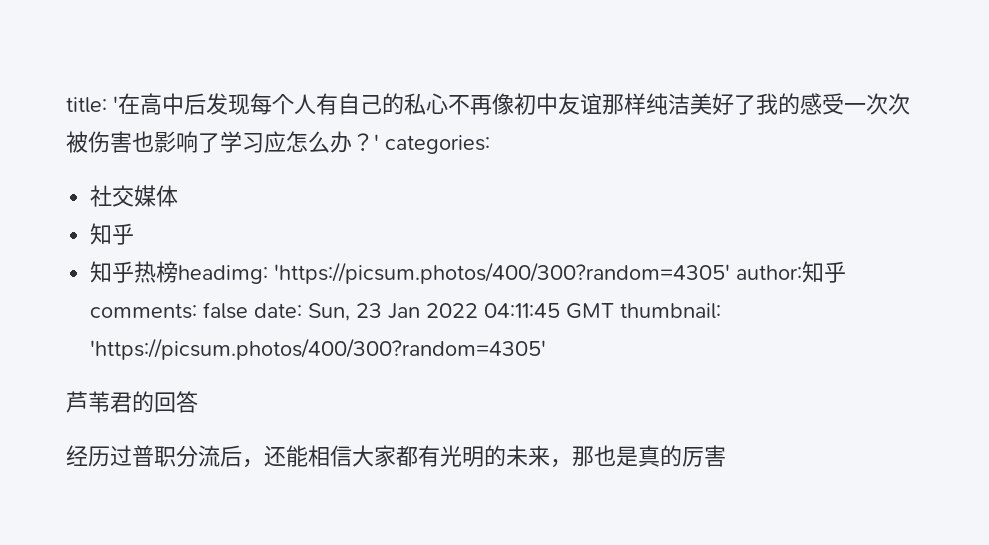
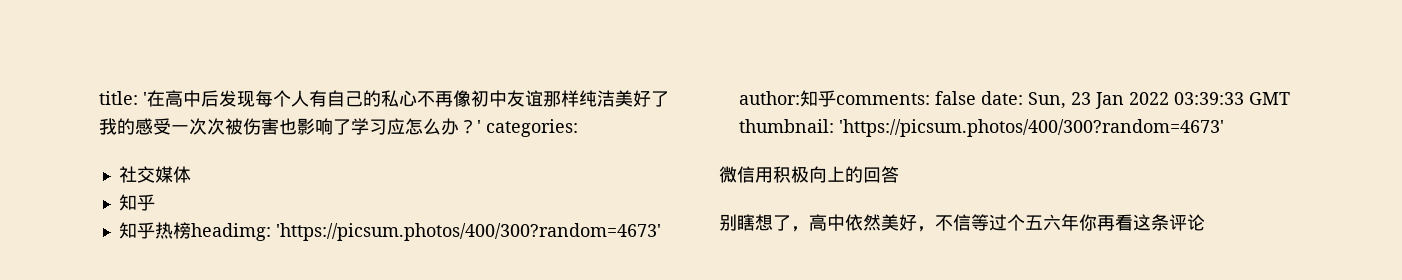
- 知乎热榜headimg: 'https://picsum.photos/400/300?random=4305' author:知乎comments: false date: Sun, 23 Jan 2022 04:11:45 GMT thumbnail: 'https://picsum.photos/400/300?random=4305'
- 芦苇君的回答
- 经历过普职分流后，还能相信大家都有光明的未来，那也是真的厉害
+ 知乎热榜headimg: 'https://picsum.photos/400/300?random=4673' author:知乎comments: false date: Sun, 23 Jan 2022 03:39:33 GMT thumbnail: 'https://picsum.photos/400/300?random=4673'
+ 微信用积极向上的回答
+ 别瞎想了，高中依然美好，不信等过个五六年你再看这条评论

